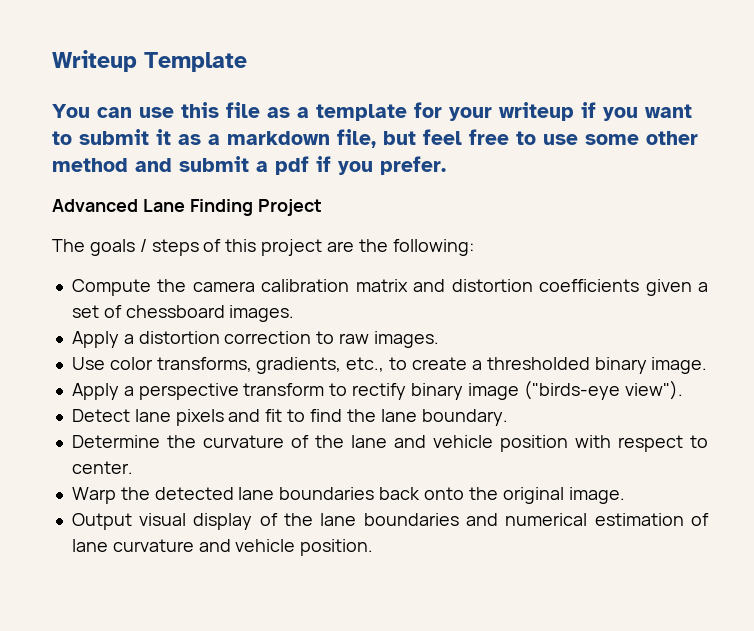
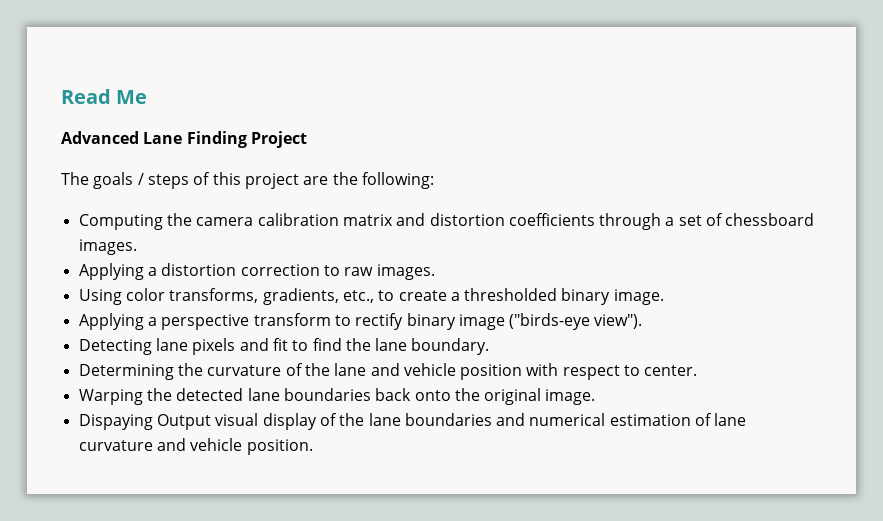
- Writeup Template
- You can use this file as a template for your writeup if you want to submit it as a markdown file, but feel free to use some other method and submit a pdf if you prefer.
+ Read Me
- Compute the camera calibration matrix and distortion coefficients given a set of chessboard images.
+ Computing the camera calibration matrix and distortion coefficients through a set of chessboard images.
- Apply a distortion correction to raw images.
+ Applying a distortion correction to raw images.
- Use color transforms, gradients, etc., to create a thresholded binary image.
+ Using color transforms, gradients, etc., to create a thresholded binary image.
- Apply a perspective transform to rectify binary image ("birds-eye view").
+ Applying a perspective transform to rectify binary image ("birds-eye view").
- Detect lane pixels and fit to find the lane boundary.
+ Detecting lane pixels and fit to find the lane boundary.
- Determine the curvature of the lane and vehicle position with respect to center.
+ Determining the curvature of the lane and vehicle position with respect to center.
- Warp the detected lane boundaries back onto the original image.
+ Warping the detected lane boundaries back onto the original image.
- Output visual display of the lane boundaries and numerical estimation of lane curvature and vehicle position.
+ Dispaying Output visual display of the lane boundaries and numerical estimation of lane curvature and vehicle position.

